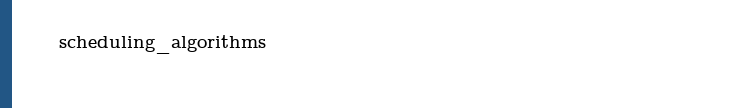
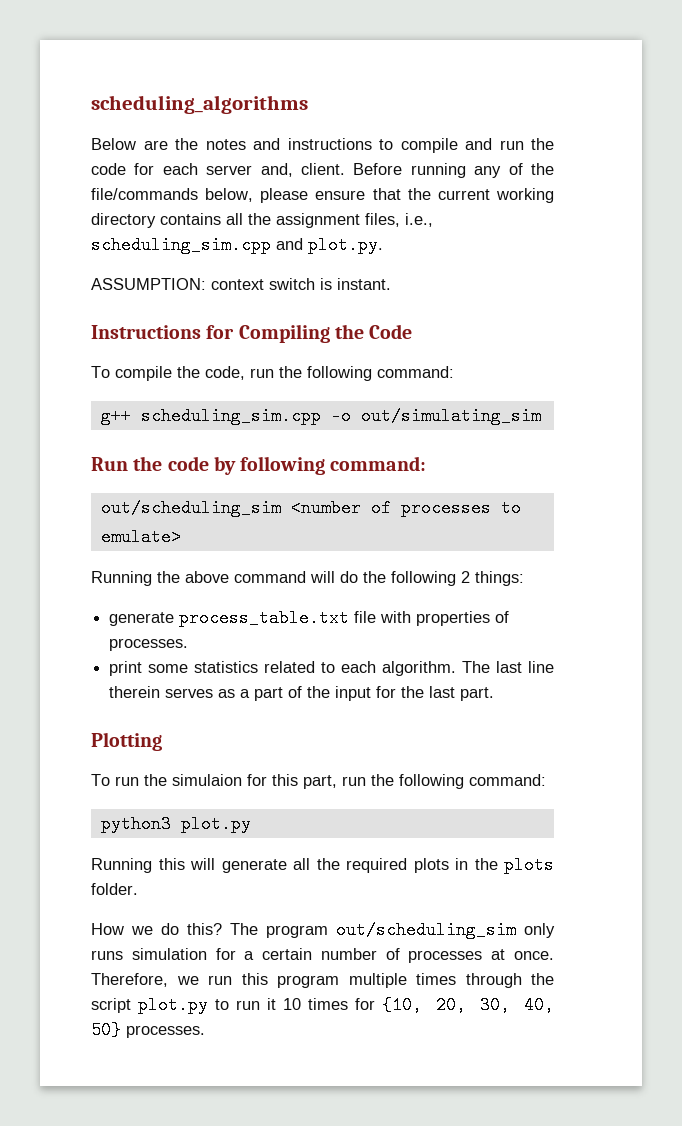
+ Below are the notes and instructions to compile and run the code for each server and, client. Before running any of the file/commands below, please ensure that the current working directory contains all the assignment files, i.e., scheduling_sim.cpp and plot.py.
+ ASSUMPTION: context switch is instant.
+ Instructions for Compiling the Code
+ To compile the code, run the following command:
+ g++ scheduling_sim.cpp -o out/simulating_sim
+ Run the code by following command:
+ out/scheduling_sim <number of processes to emulate>
+ Running the above command will do the following 2 things:
+ generate process_table.txt file with properties of processes.
+ print some statistics related to each algorithm. The last line therein serves as a part of the input for the last part.
+ Plotting
+ To run the simulaion for this part, run the following command:
+ python3 plot.py
+ Running this will generate all the required plots in the plots folder.
+ How we do this? The program out/scheduling_sim only runs simulation for a certain number of processes at once. Therefore, we run this program multiple times through the script plot.py to run it 10 times for {10, 20, 30, 40, 50} processes.

